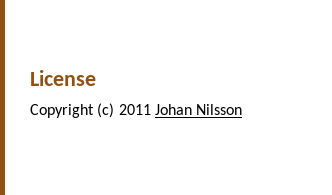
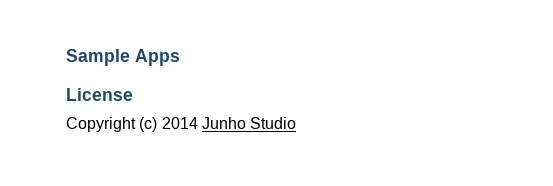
+ Sample Apps
- Copyright (c) 2011 Johan Nilsson
+ Copyright (c) 2014 Junho Studio

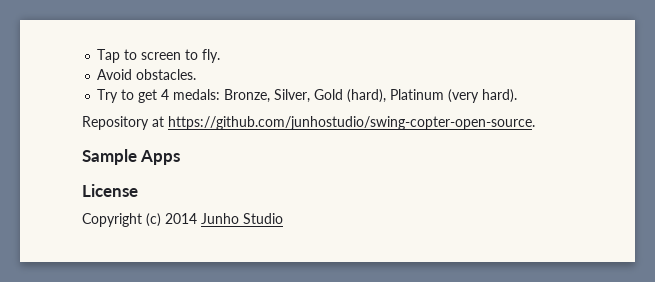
+ Tap to screen to fly.
+ Avoid obstacles.
+ Try to get 4 medals: Bronze, Silver, Gold (hard), Platinum (very hard).
+ Repository at https://github.com/junhostudio/swing-copter-open-source.

